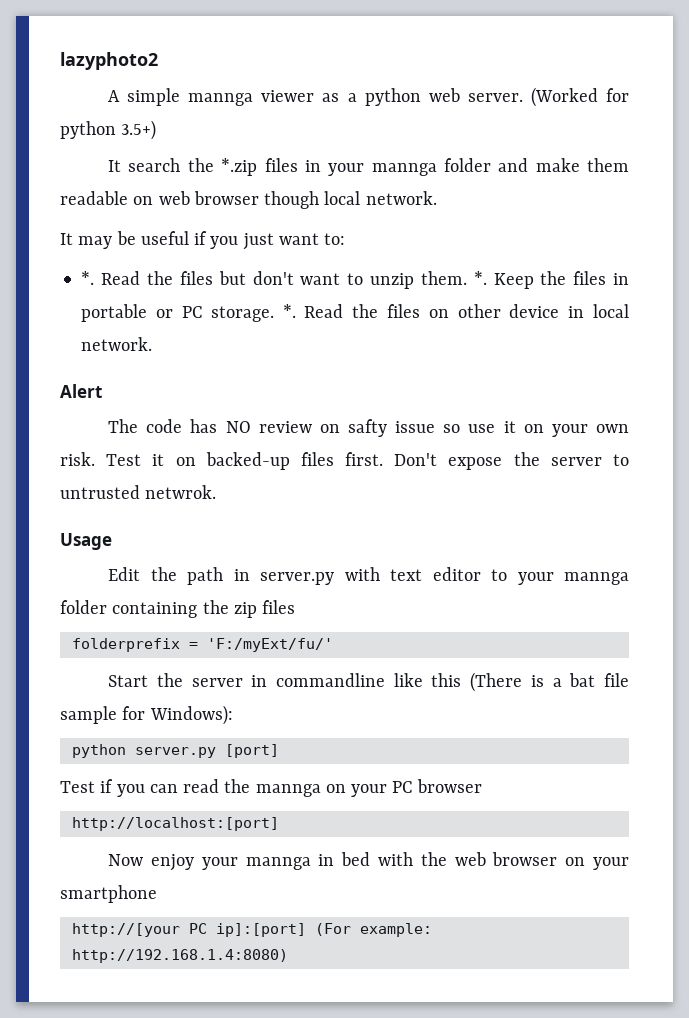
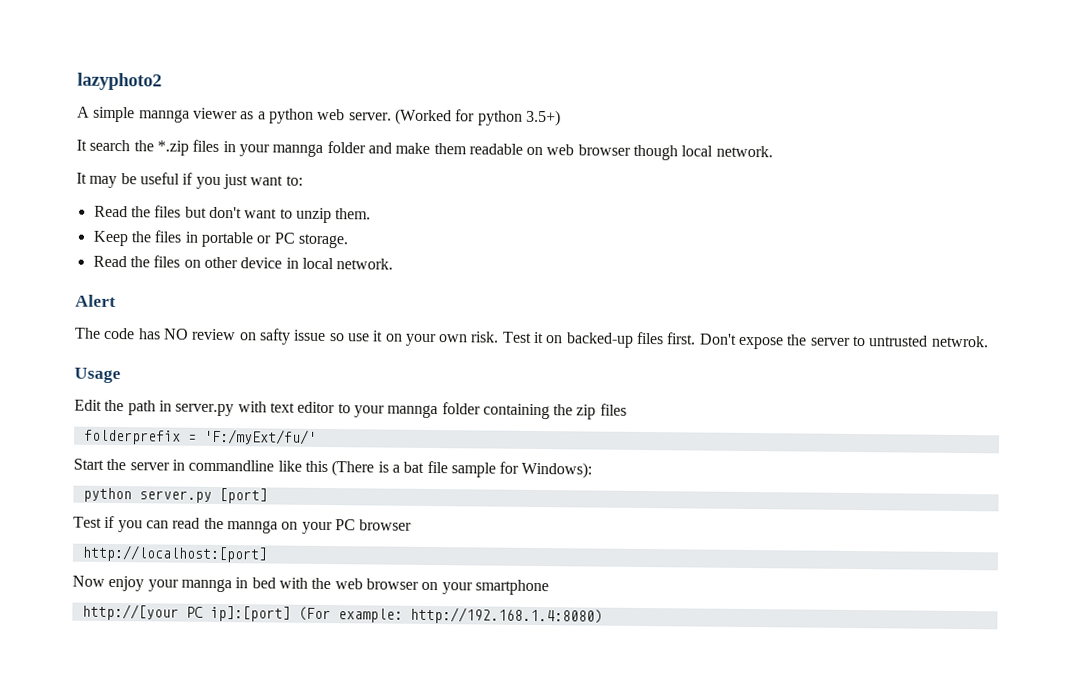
  It may be useful if you just want to:
- *. Read the files but don't want to unzip them. *. Keep the files in portable or PC storage. *. Read the files on other device in local network.
+ Read the files but don't want to unzip them.
+ Keep the files in portable or PC storage.
+ Read the files on other device in local network.

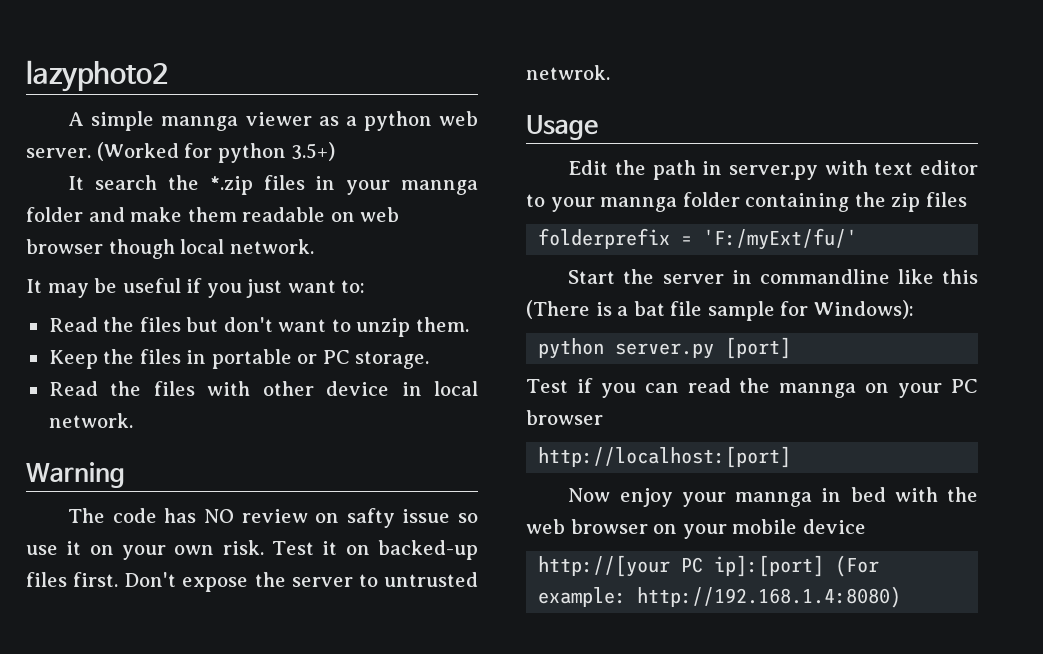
- Read the files on other device in local network.
+ Read the files with other device in local network.
- Alert
+ Warning
- Now enjoy your mannga in bed with the web browser on your smartphone
+ Now enjoy your mannga in bed with the web browser on your mobile device

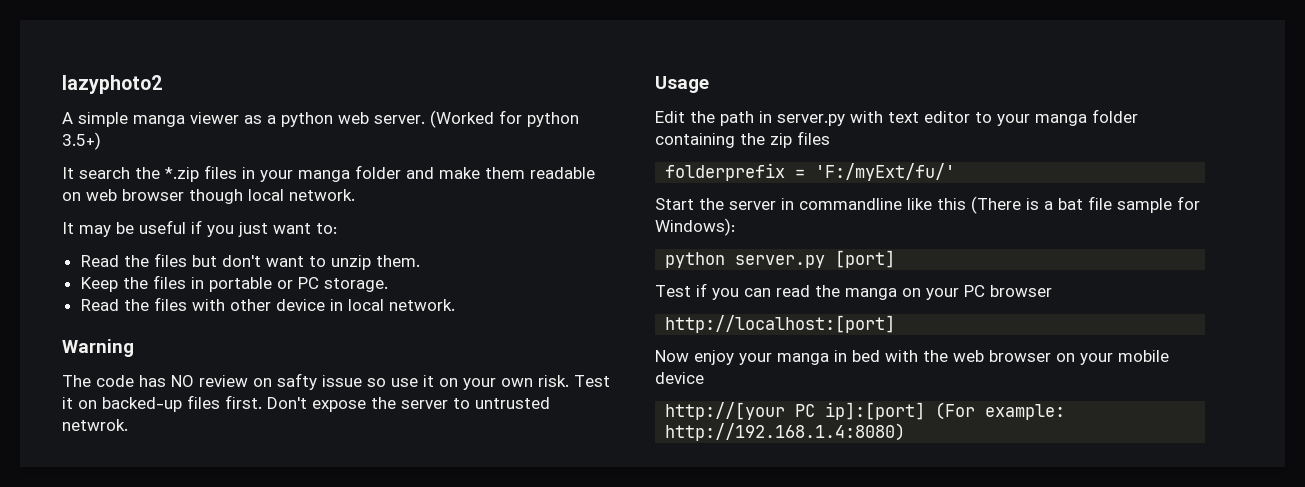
- A simple mannga viewer as a python web server.
+ A simple manga viewer as a python web server.
- It search the *.zip files in your mannga folder and make them readable on web browser though local network.
+ It search the *.zip files in your manga folder and make them readable on web browser though local network.
- Edit the path in server.py with text editor to your mannga folder containing the zip files
+ Edit the path in server.py with text editor to your manga folder containing the zip files
- Test if you can read the mannga on your PC browser
+ Test if you can read the manga on your PC browser
- Now enjoy your mannga in bed with the web browser on your mobile device
+ Now enjoy your manga in bed with the web browser on your mobile device

